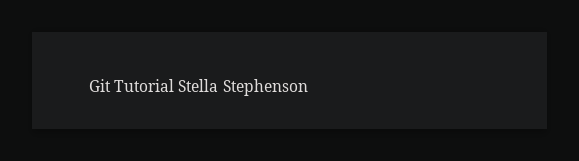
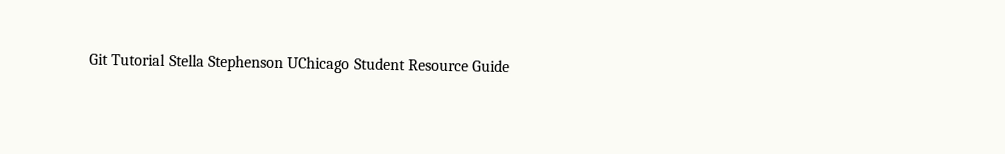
- Git Tutorial Stella Stephenson
+ Git Tutorial Stella Stephenson UChicago Student Resource Guide

